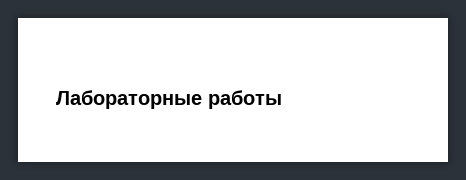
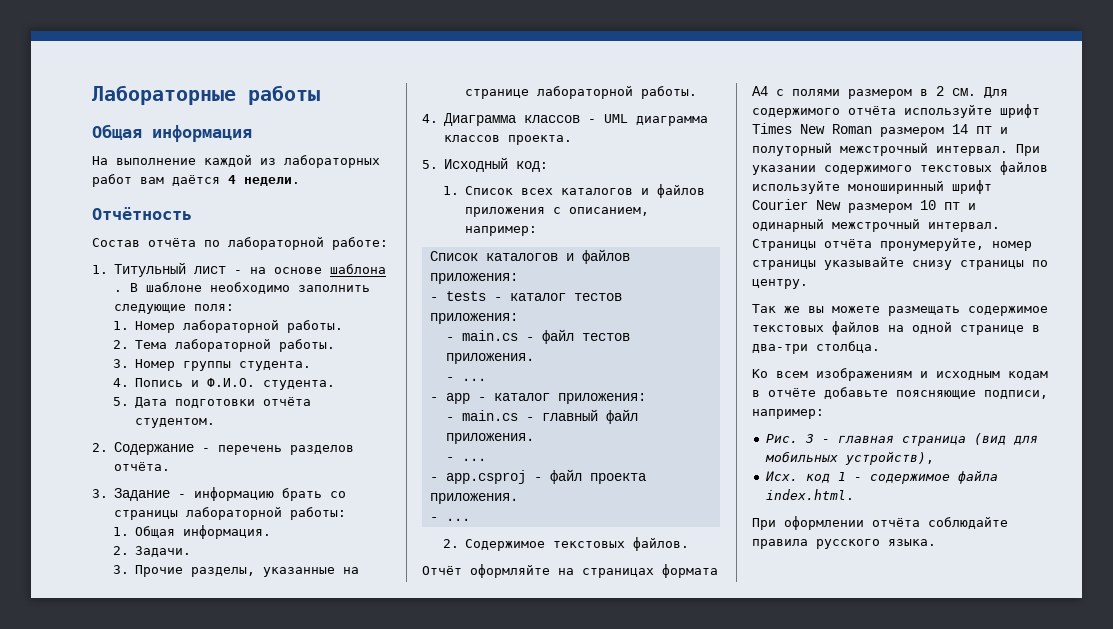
+ Общая информация
+ На выполнение каждой из лабораторных работ вам даётся 4 недели.
+ Отчётность
+ Состав отчёта по лабораторной работе:
+ 1. Титульный лист - на основе шаблона . В шаблоне необходимо заполнить следующие поля:
+ 1. Номер лабораторной работы.
+ 2. Тема лабораторной работы.
+ 3. Номер группы студента.
+ 4. Попись и Ф.И.О. студента.
+ 5. Дата подготовки отчёта студентом.
+ 2. Содержание - перечень разделов отчёта.
+ 3. Задание - информацию брать со страницы лабораторной работы:
+ 1. Общая информация.
+ 2. Задачи.
+ 3. Прочие разделы, указанные на странице лабораторной работы.
+ 4. Диаграмма классов - UML диаграмма классов проекта.
+ 5. Исходный код:
+ 1. Список всех каталогов и файлов приложения с описанием, например:
+ Список каталогов и файлов приложения:
+ - tests - каталог тестов приложения:
+ - main.cs - файл тестов приложения.
+ - ...
+ - app - каталог приложения:
+ - main.cs - главный файл приложения.
+ - ...
+ - app.csproj - файл проекта приложения.
+ - ...
+ 2. Содержимое текстовых файлов.
+ Отчёт оформляйте на страницах формата A4 с полями размером в 2 см. Для содержимого отчёта используйте шрифт Times New Roman размером 14 пт и полуторный межстрочный интервал. При указании содержимого текстовых файлов используйте моноширинный шрифт Courier New размером 10 пт и одинарный межстрочный интервал. Страницы отчёта пронумеруйте, номер страницы указывайте снизу страницы по центру.
+ Так же вы можете размещать содержимое текстовых файлов на одной странице в два-три столбца.
+ Ко всем изображениям и исходным кодам в отчёте добавьте поясняющие подписи, например:
+ Рис. 3 - главная страница (вид для мобильных устройств),
+ Исх. код 1 - содержимое файла index.html.
+ При оформлении отчёта соблюдайте правила русского языка.

